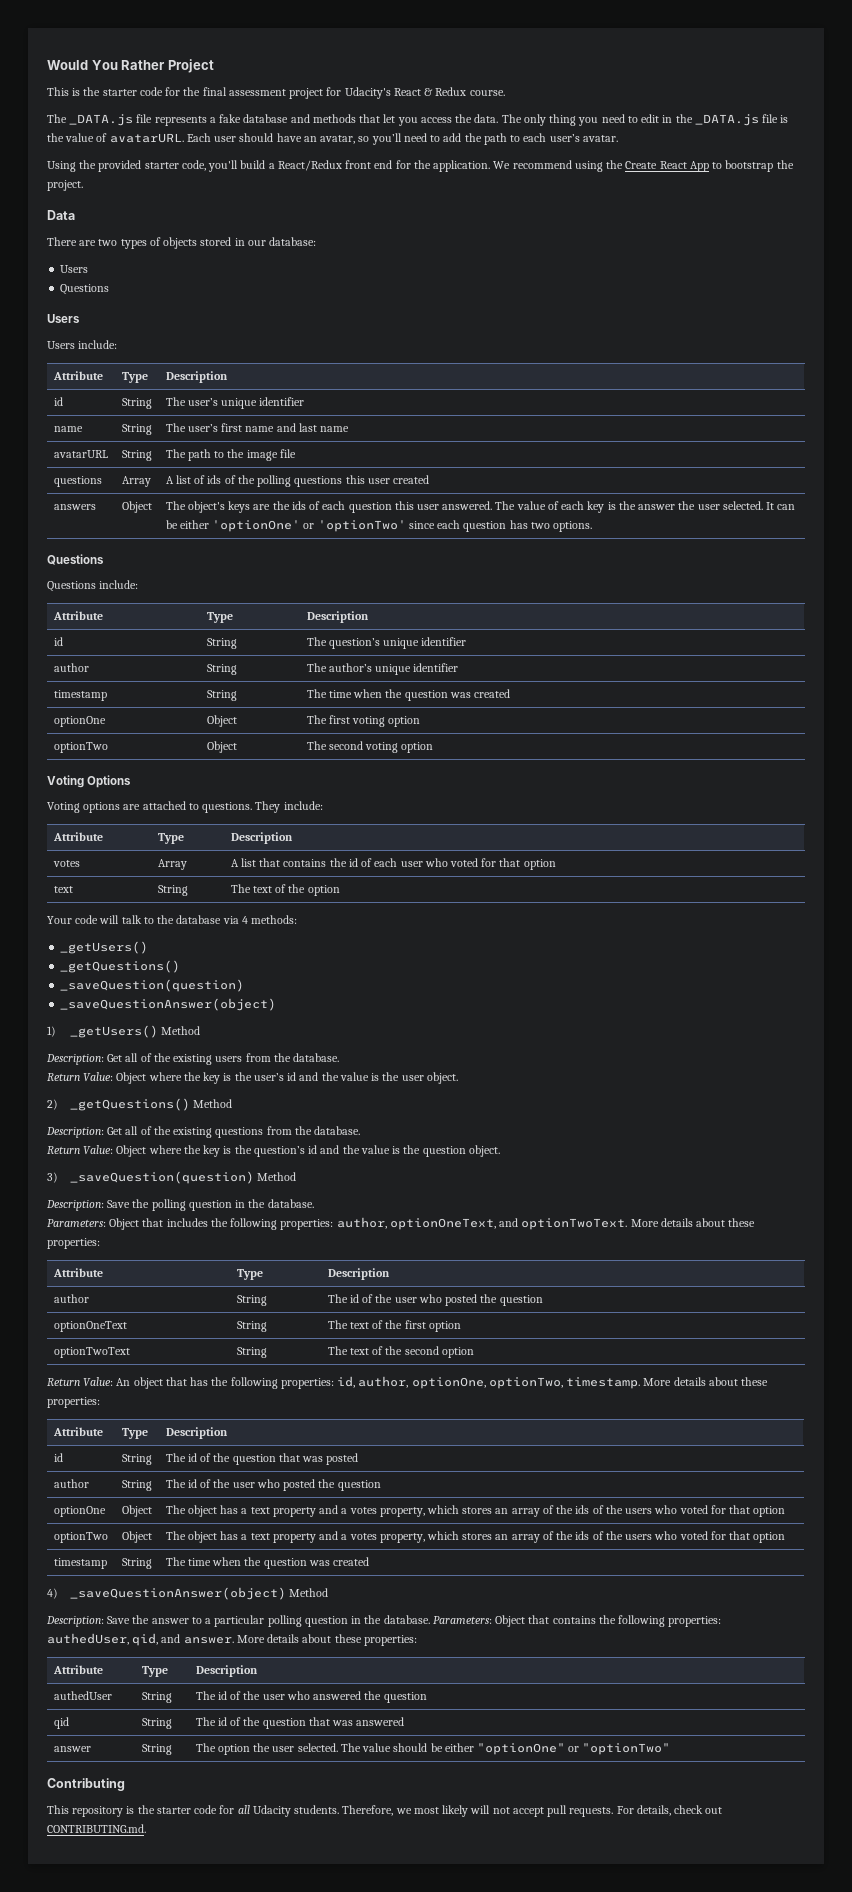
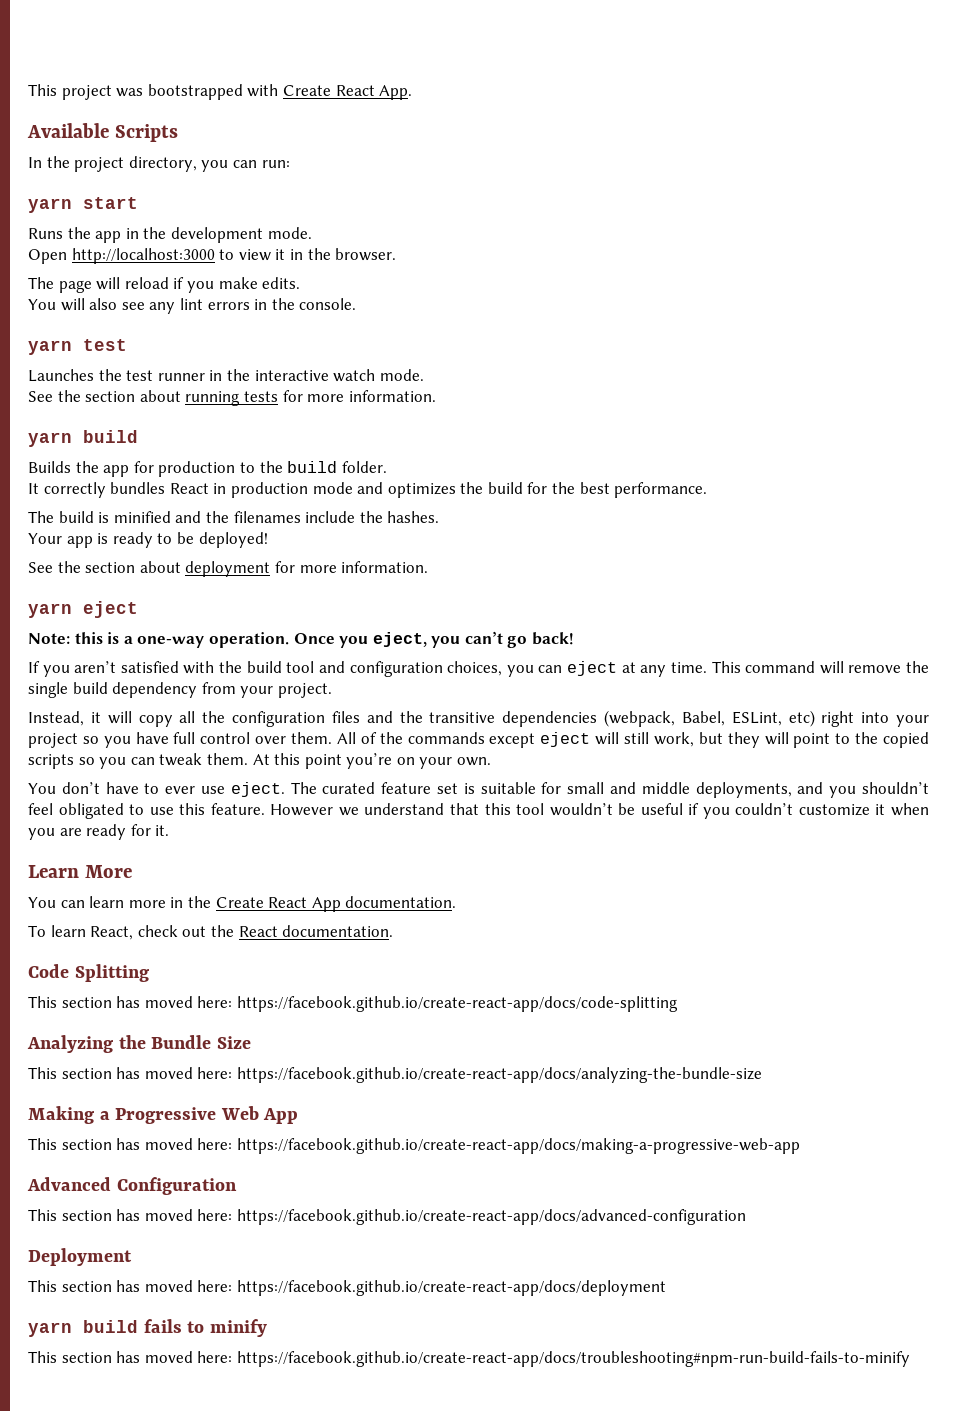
- Would You Rather Project
- This is the starter code for the final assessment project for Udacity's React & Redux course.
- The _DATA.js file represents a fake database and methods that let you access the data. The only thing you need to edit in the _DATA.js file is the value of avatarURL. Each user should have an avatar, so you’ll need to add the path to each user’s avatar.
- Using the provided starter code, you'll build a React/Redux front end for the application. We recommend using the Create React App to bootstrap the project.
- Data
- There are two types of objects stored in our database:
- Users
- Questions
- Users
- Users include:
- Attribute | Type | Description
- id | String | The user’s unique identifier
- name | String | The user’s first name and last name
- avatarURL | String | The path to the image file
- questions | Array | A list of ids of the polling questions this user created
- answers | Object | The object's keys are the ids of each question this user answered. The value of each key is the answer the user selected. It can be either 'optionOne' or 'optionTwo' since each question has two options.
- Questions
- Questions include:
- Attribute | Type | Description
- id | String | The question’s unique identifier
- author | String | The author’s unique identifier
- timestamp | String | The time when the question was created
- optionOne | Object | The first voting option
- optionTwo | Object | The second voting option
- Voting Options
- Voting options are attached to questions. They include:
- Attribute | Type | Description
- votes | Array | A list that contains the id of each user who voted for that option
- text | String | The text of the option
- Your code will talk to the database via 4 methods:
- _getUsers()
- _getQuestions()
- _saveQuestion(question)
- _saveQuestionAnswer(object)
- 1) _getUsers() Method
- Description: Get all of the existing users from the database.
- Return Value: Object where the key is the user’s id and the value is the user object.
- 2) _getQuestions() Method
- Description: Get all of the existing questions from the database.
- Return Value: Object where the key is the question’s id and the value is the question object.
- 3) _saveQuestion(question) Method
- Description: Save the polling question in the database.
- Parameters: Object that includes the following properties: author, optionOneText, and optionTwoText. More details about these properties:
- Attribute | Type | Description
- author | String | The id of the user who posted the question
- optionOneText | String | The text of the first option
- optionTwoText | String | The text of the second option
- Return Value: An object that has the following properties: id, author, optionOne, optionTwo, timestamp. More details about these properties:
- Attribute | Type | Description
- id | String | The id of the question that was posted
- author | String | The id of the user who posted the question
- optionOne | Object | The object has a text property and a votes property, which stores an array of the ids of the users who voted for that option
- optionTwo | Object | The object has a text property and a votes property, which stores an array of the ids of the users who voted for that option
- timestamp | String | The time when the question was created
- 4) _saveQuestionAnswer(object) Method
- Description: Save the answer to a particular polling question in the database. Parameters: Object that contains the following properties: authedUser, qid, and answer. More details about these properties:
- Attribute | Type | Description
- authedUser | String | The id of the user who answered the question
- qid | String | The id of the question that was answered
- answer | String | The option the user selected. The value should be either "optionOne" or "optionTwo"
- Contributing
- This repository is the starter code for all Udacity students. Therefore, we most likely will not accept pull requests. For details, check out CONTRIBUTING.md.
+ This project was bootstrapped with Create React App.
+ Available Scripts
+ In the project directory, you can run:
+ yarn start
+ Runs the app in the development mode.
+ Open http://localhost:3000 to view it in the browser.
+ The page will reload if you make edits.
+ You will also see any lint errors in the console.
+ yarn test
+ Launches the test runner in the interactive watch mode.
+ See the section about running tests for more information.
+ yarn build
+ Builds the app for production to the build folder.
+ It correctly bundles React in production mode and optimizes the build for the best performance.
+ The build is minified and the filenames include the hashes.
+ Your app is ready to be deployed!
+ See the section about deployment for more information.
+ yarn eject
+ Note: this is a one-way operation. Once you eject, you can’t go back!
+ If you aren’t satisfied with the build tool and configuration choices, you can eject at any time. This command will remove the single build dependency from your project.
+ Instead, it will copy all the configuration files and the transitive dependencies (webpack, Babel, ESLint, etc) right into your project so you have full control over them. All of the commands except eject will still work, but they will point to the copied scripts so you can tweak them. At this point you’re on your own.
+ You don’t have to ever use eject. The curated feature set is suitable for small and middle deployments, and you shouldn’t feel obligated to use this feature. However we understand that this tool wouldn’t be useful if you couldn’t customize it when you are ready for it.
+ Learn More
+ You can learn more in the Create React App documentation.
+ To learn React, check out the React documentation.
+ Code Splitting
+ This section has moved here: https://facebook.github.io/create-react-app/docs/code-splitting
+ Analyzing the Bundle Size
+ This section has moved here: https://facebook.github.io/create-react-app/docs/analyzing-the-bundle-size
+ Making a Progressive Web App
+ This section has moved here: https://facebook.github.io/create-react-app/docs/making-a-progressive-web-app
+ Advanced Configuration
+ This section has moved here: https://facebook.github.io/create-react-app/docs/advanced-configuration
+ Deployment
+ This section has moved here: https://facebook.github.io/create-react-app/docs/deployment
+ yarn build fails to minify
+ This section has moved here: https://facebook.github.io/create-react-app/docs/troubleshooting#npm-run-build-fails-to-minify

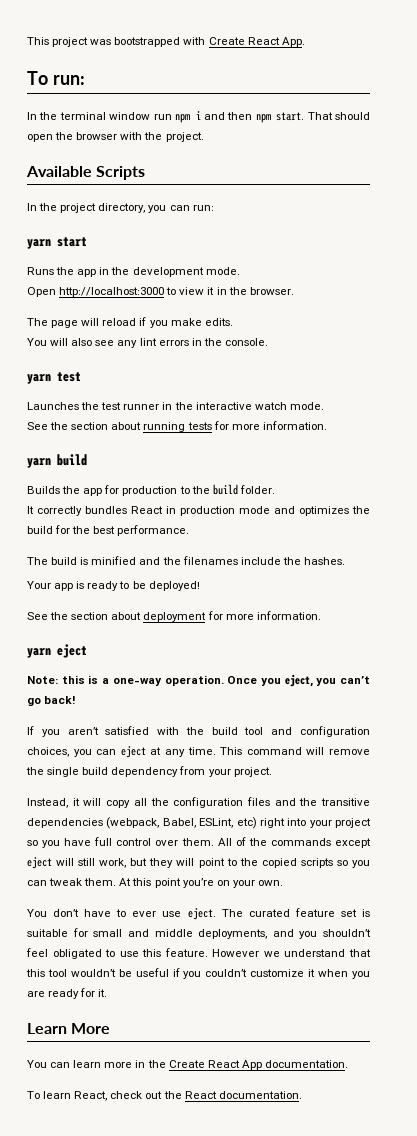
+ To run:
+ In the terminal window run npm i and then npm start. That should open the browser with the project.
- Code Splitting
- This section has moved here: https://facebook.github.io/create-react-app/docs/code-splitting
- Analyzing the Bundle Size
- This section has moved here: https://facebook.github.io/create-react-app/docs/analyzing-the-bundle-size
- Making a Progressive Web App
- This section has moved here: https://facebook.github.io/create-react-app/docs/making-a-progressive-web-app
- Advanced Configuration
- This section has moved here: https://facebook.github.io/create-react-app/docs/advanced-configuration
- Deployment
- This section has moved here: https://facebook.github.io/create-react-app/docs/deployment
- yarn build fails to minify
- This section has moved here: https://facebook.github.io/create-react-app/docs/troubleshooting#npm-run-build-fails-to-minify

